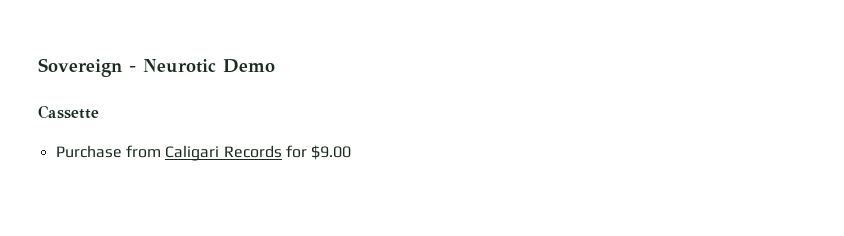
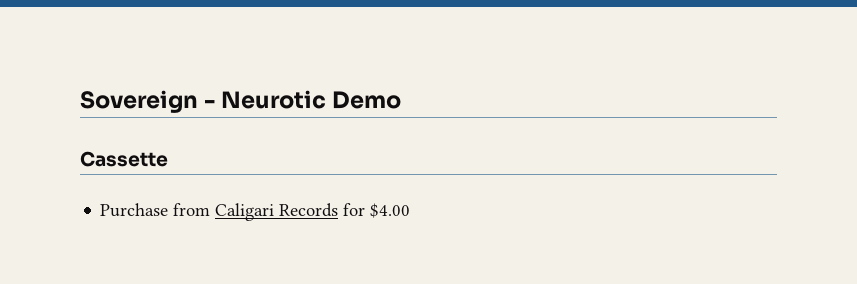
- Purchase from Caligari Records for $9.00
+ Purchase from Caligari Records for $4.00

